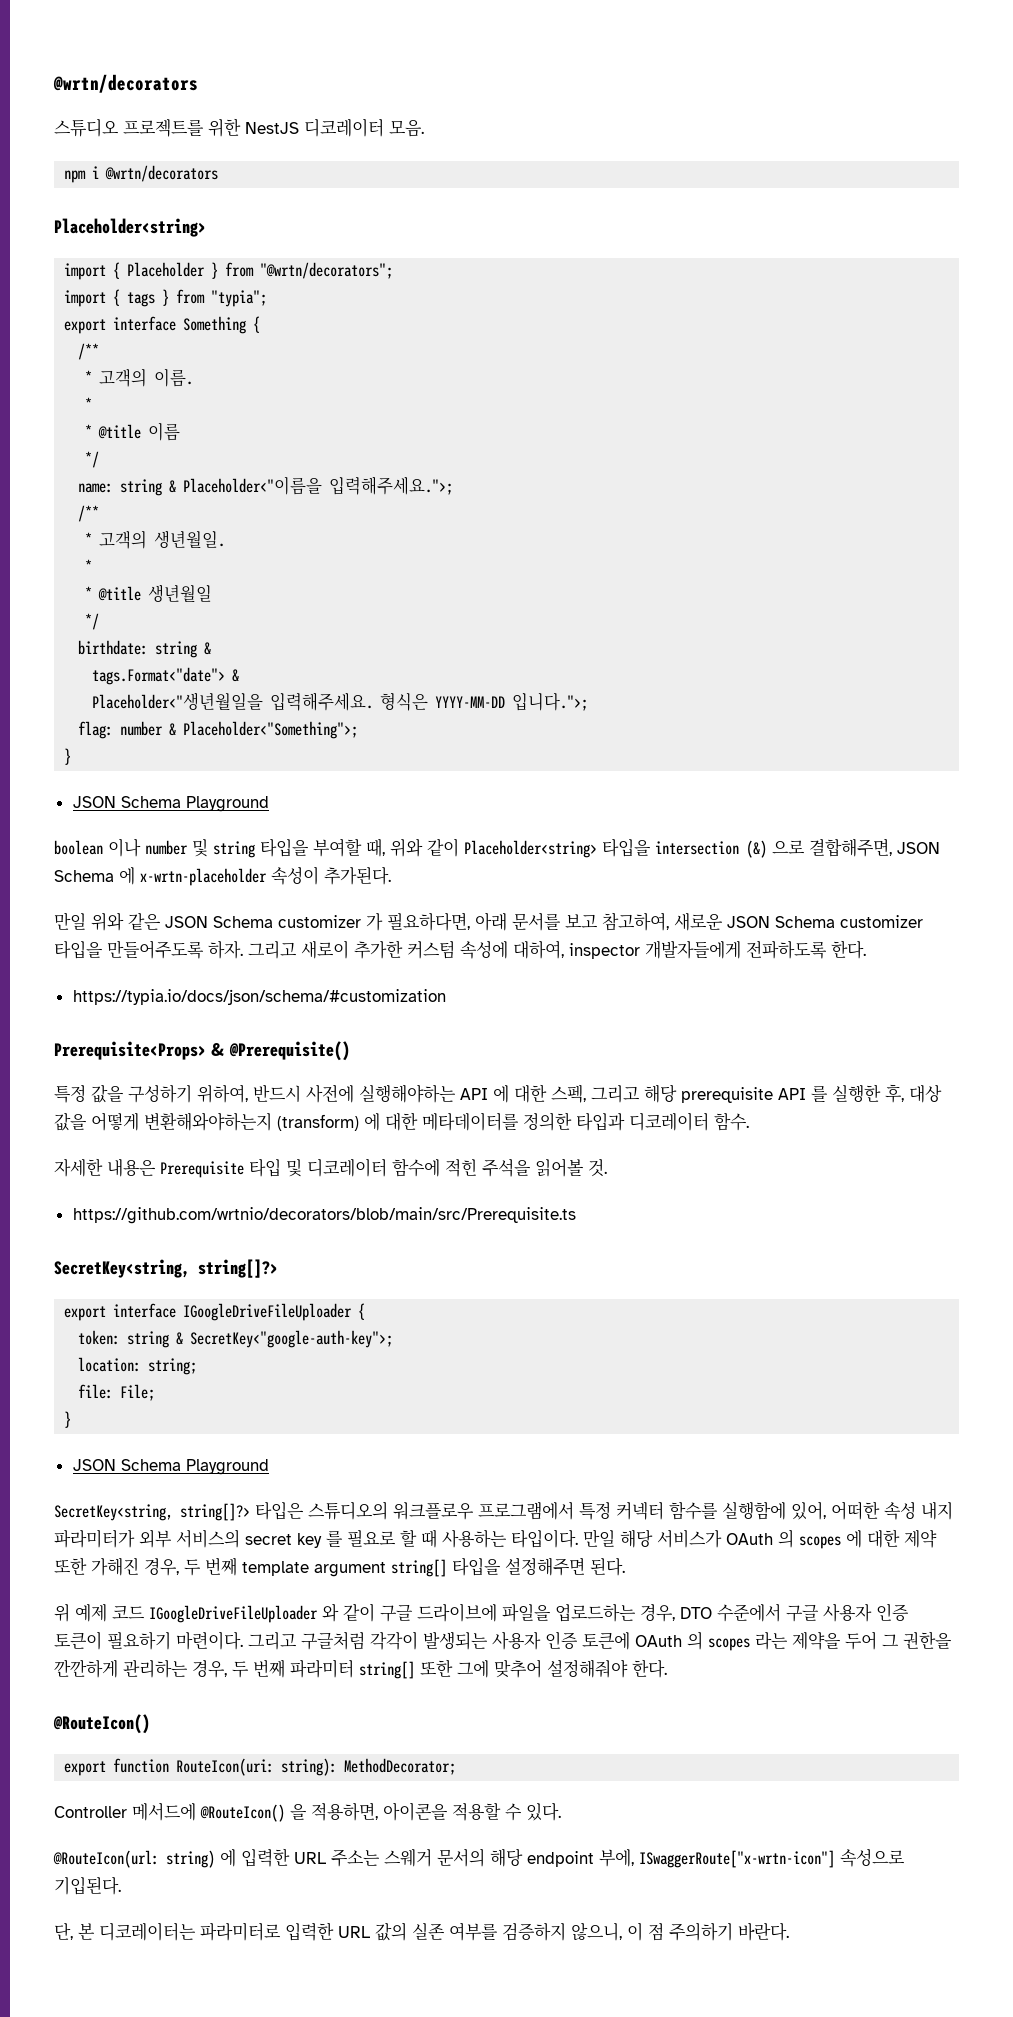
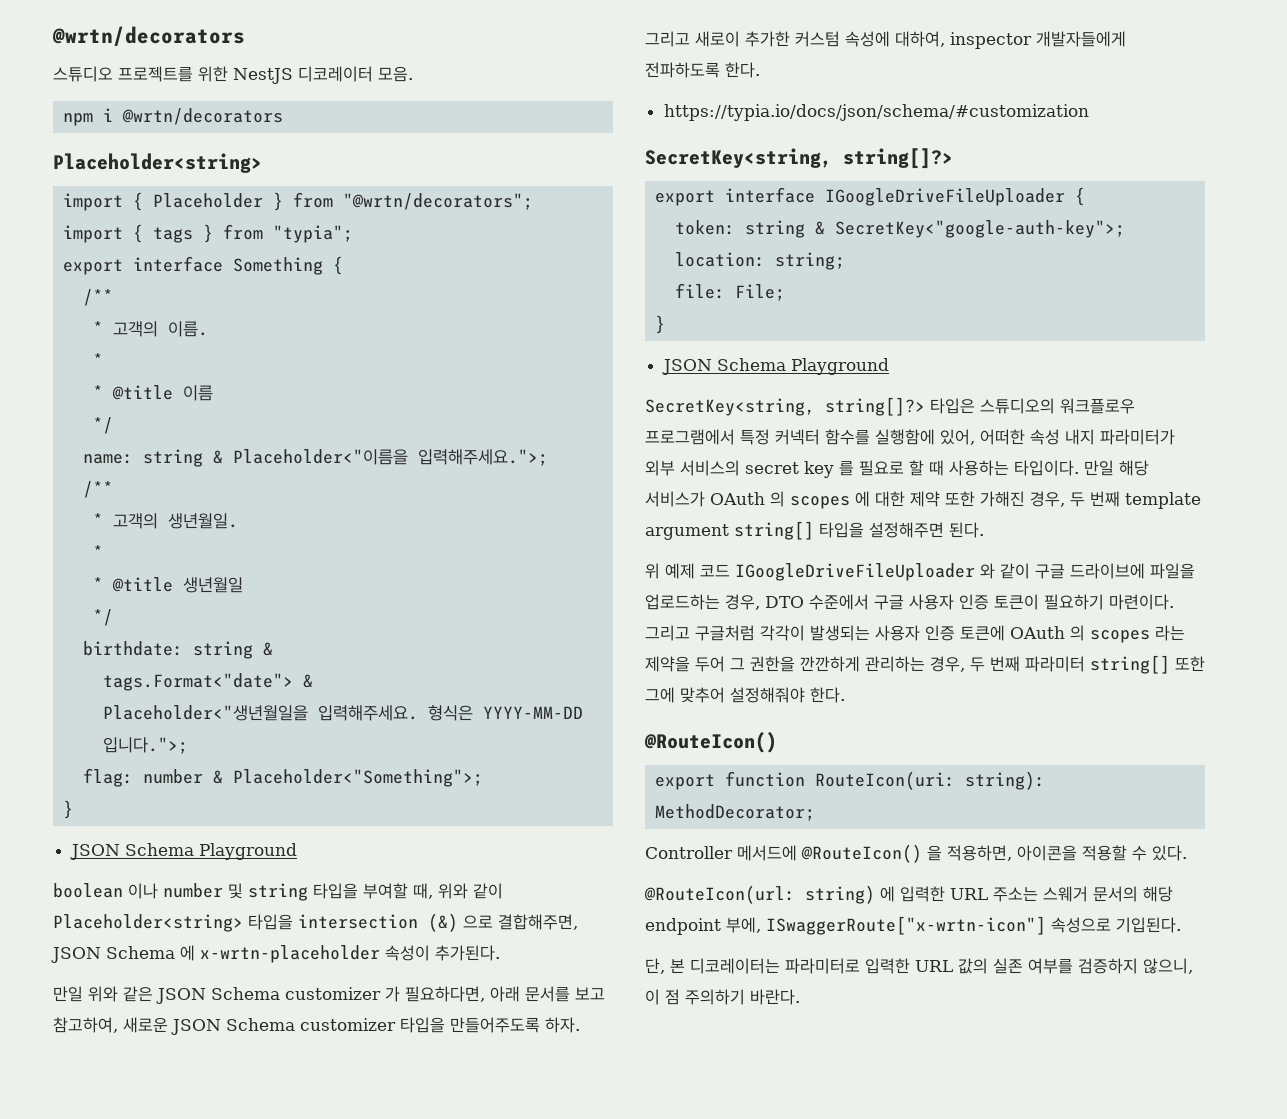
- Prerequisite<Props> & @Prerequisite()
- 특정 값을 구성하기 위하여, 반드시 사전에 실행해야하는 API 에 대한 스펙, 그리고 해당 prerequisite API 를 실행한 후, 대상 값을 어떻게 변환해와야하는지 (transform) 에 대한 메타데이터를 정의한 타입과 디코레이터 함수.
- 자세한 내용은 Prerequisite 타입 및 디코레이터 함수에 적힌 주석을 읽어볼 것.
- https://github.com/wrtnio/decorators/blob/main/src/Prerequisite.ts

